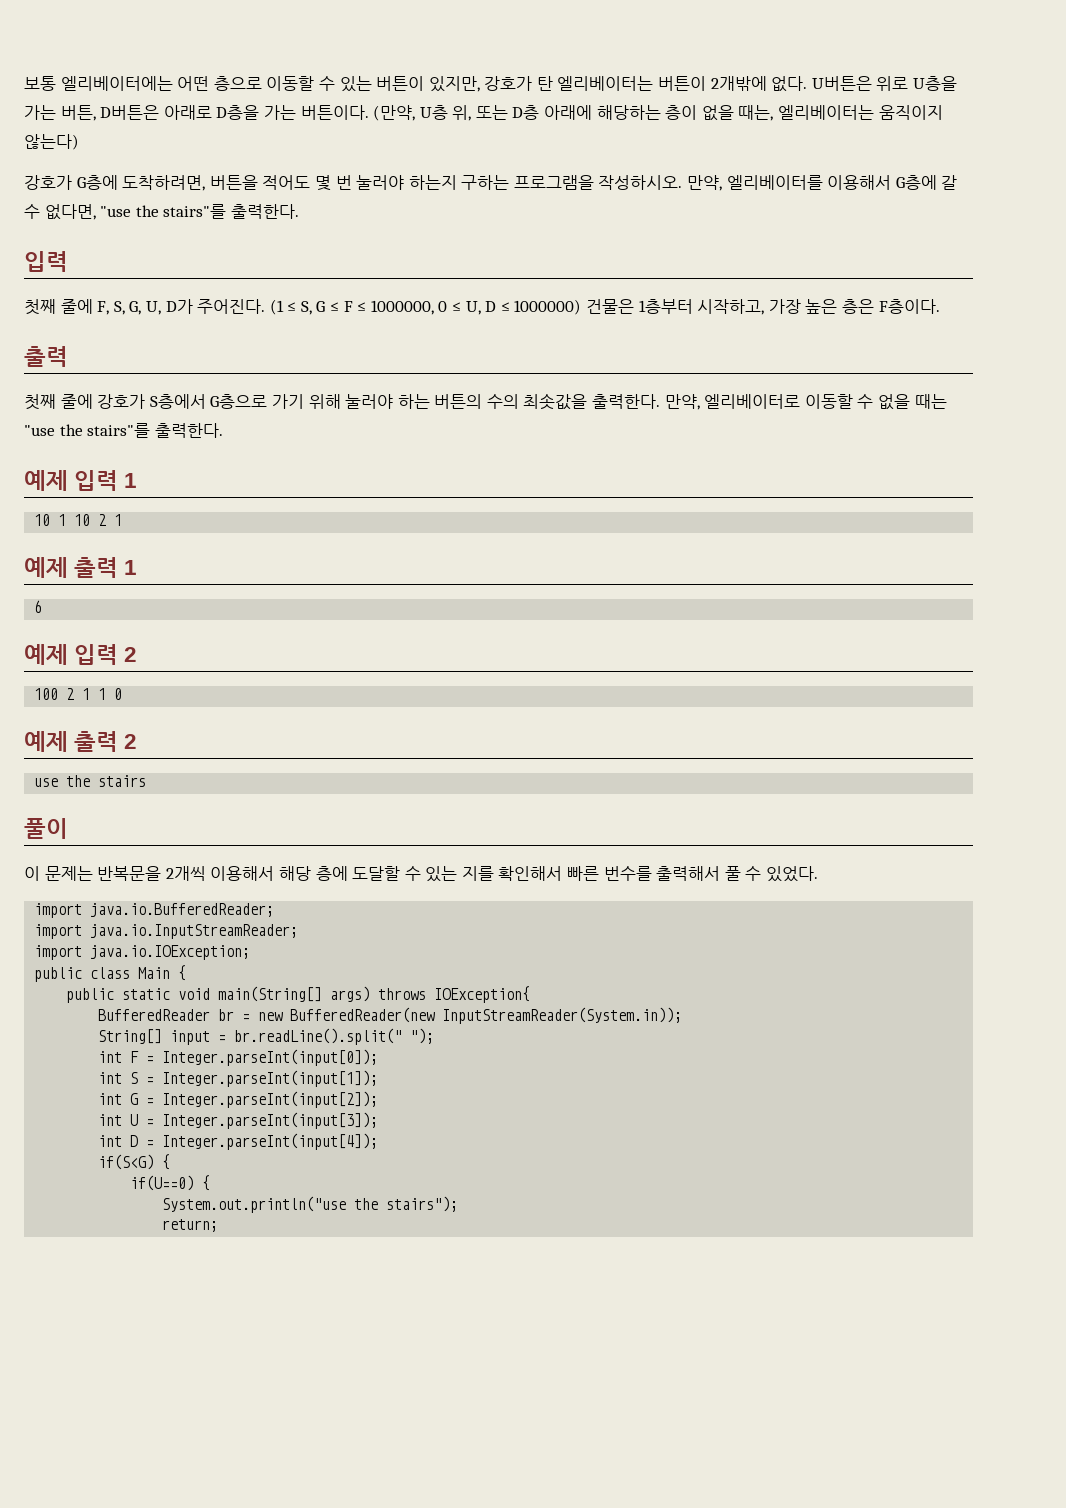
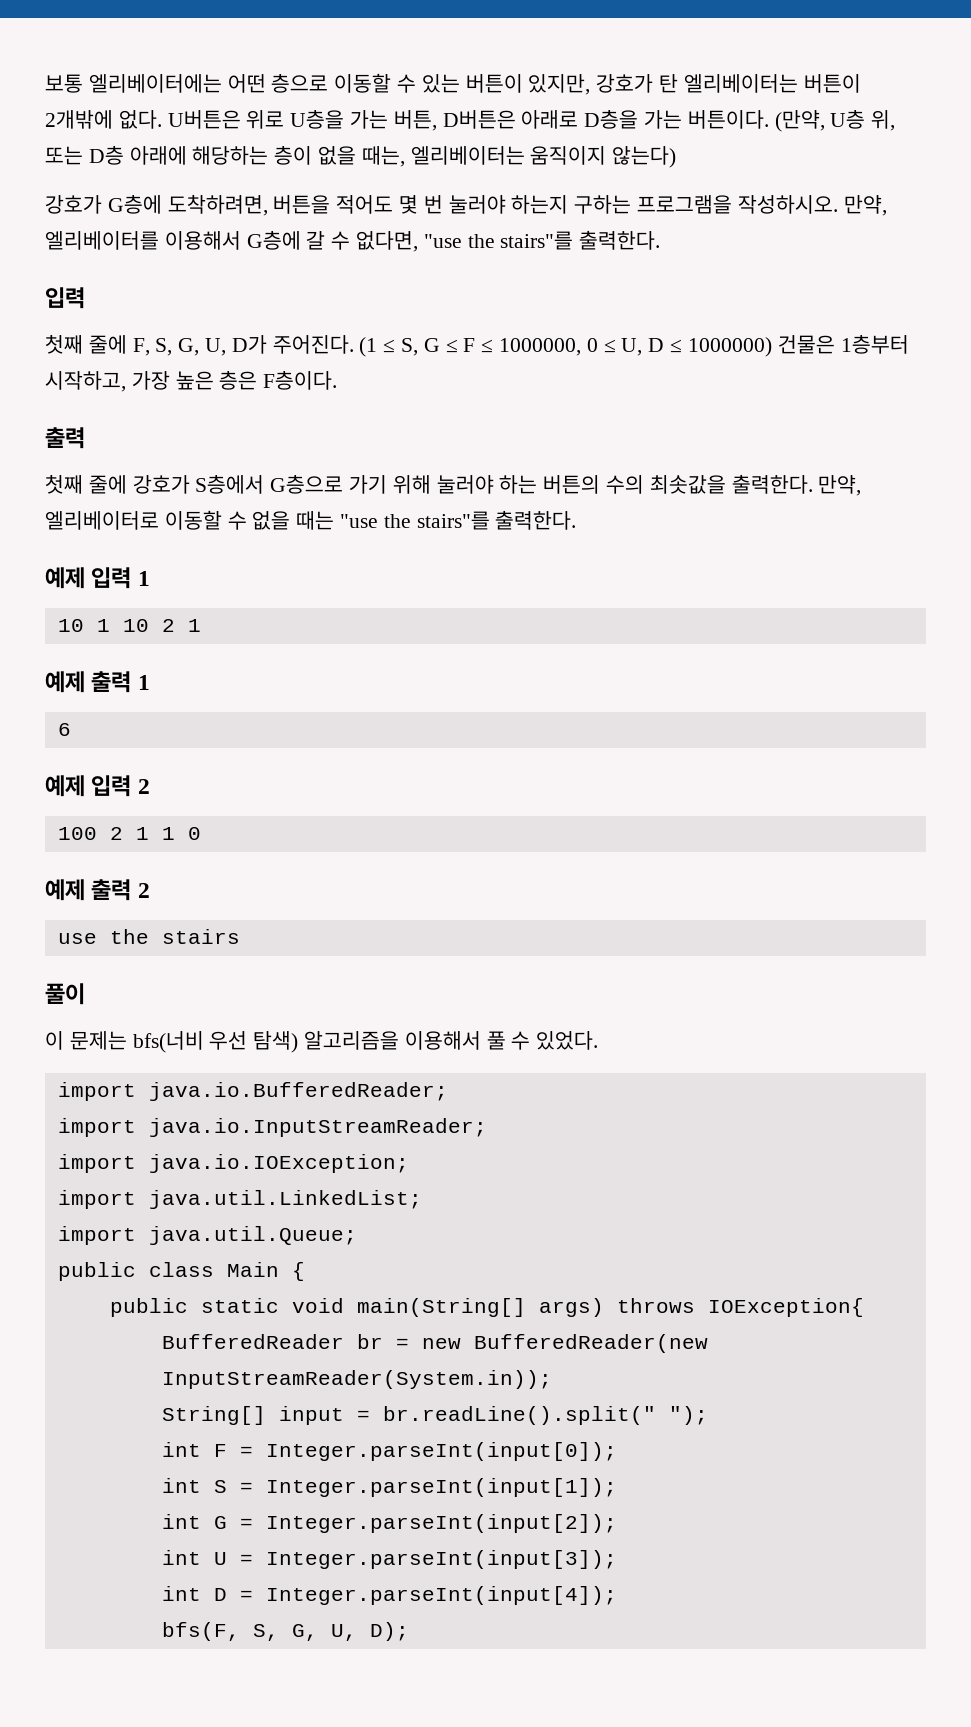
- 이 문제는 반복문을 2개씩 이용해서 해당 층에 도달할 수 있는 지를 확인해서 빠른 번수를 출력해서 풀 수 있었다.
+ 이 문제는 bfs(너비 우선 탐색) 알고리즘을 이용해서 풀 수 있었다.
+ import java.util.LinkedList;
+ import java.util.Queue;
- if(S<G) {
- if(U==0) {
- System.out.println("use the stairs");
- return;
+ bfs(F, S, G, U, D);

